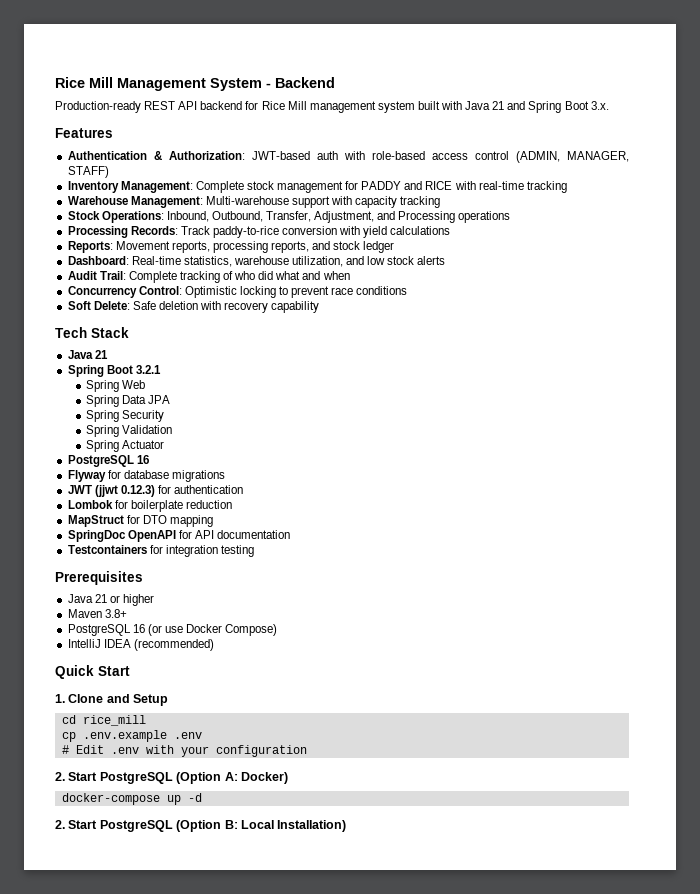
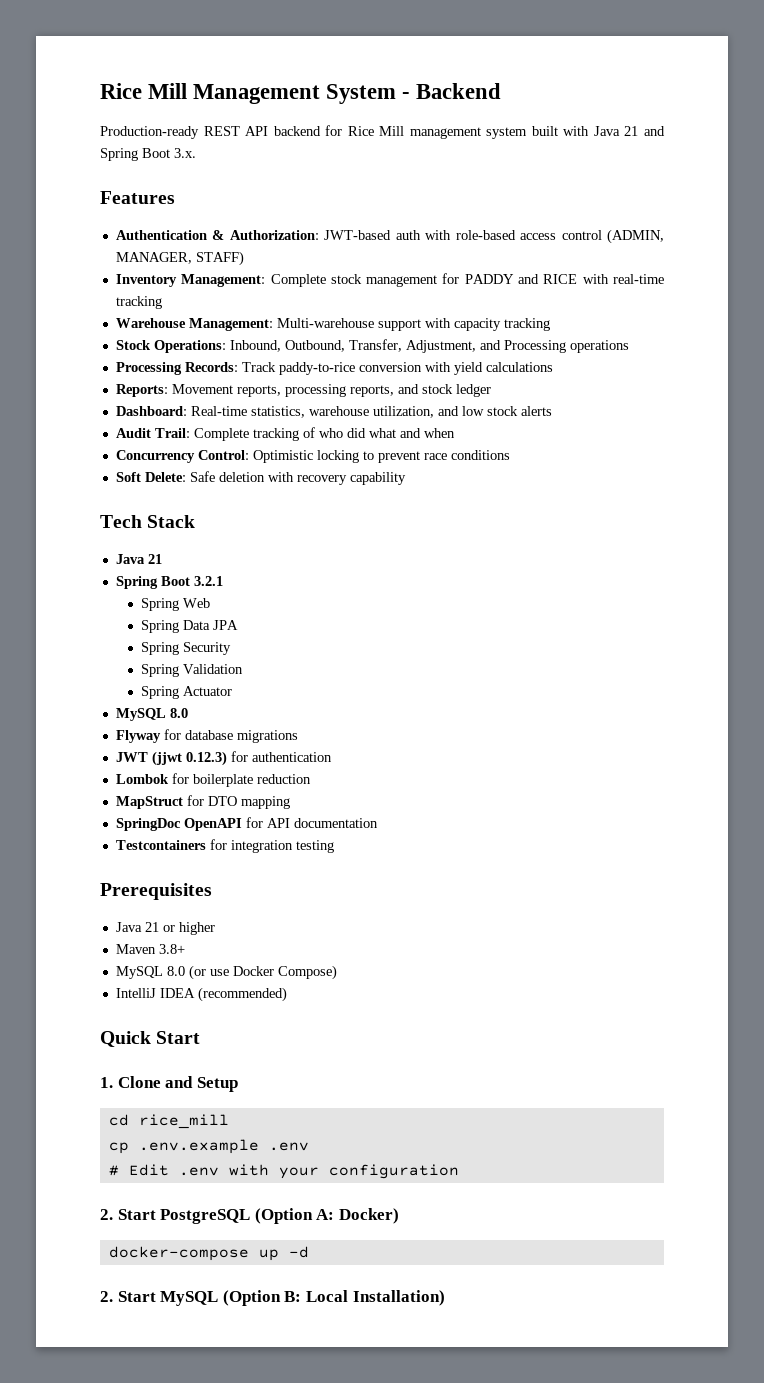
  Spring Actuator
- PostgreSQL 16
+ MySQL 8.0
- PostgreSQL 16 (or use Docker Compose)
+ MySQL 8.0 (or use Docker Compose)
- 2. Start PostgreSQL (Option B: Local Installation)
+ 2. Start MySQL (Option B: Local Installation)

